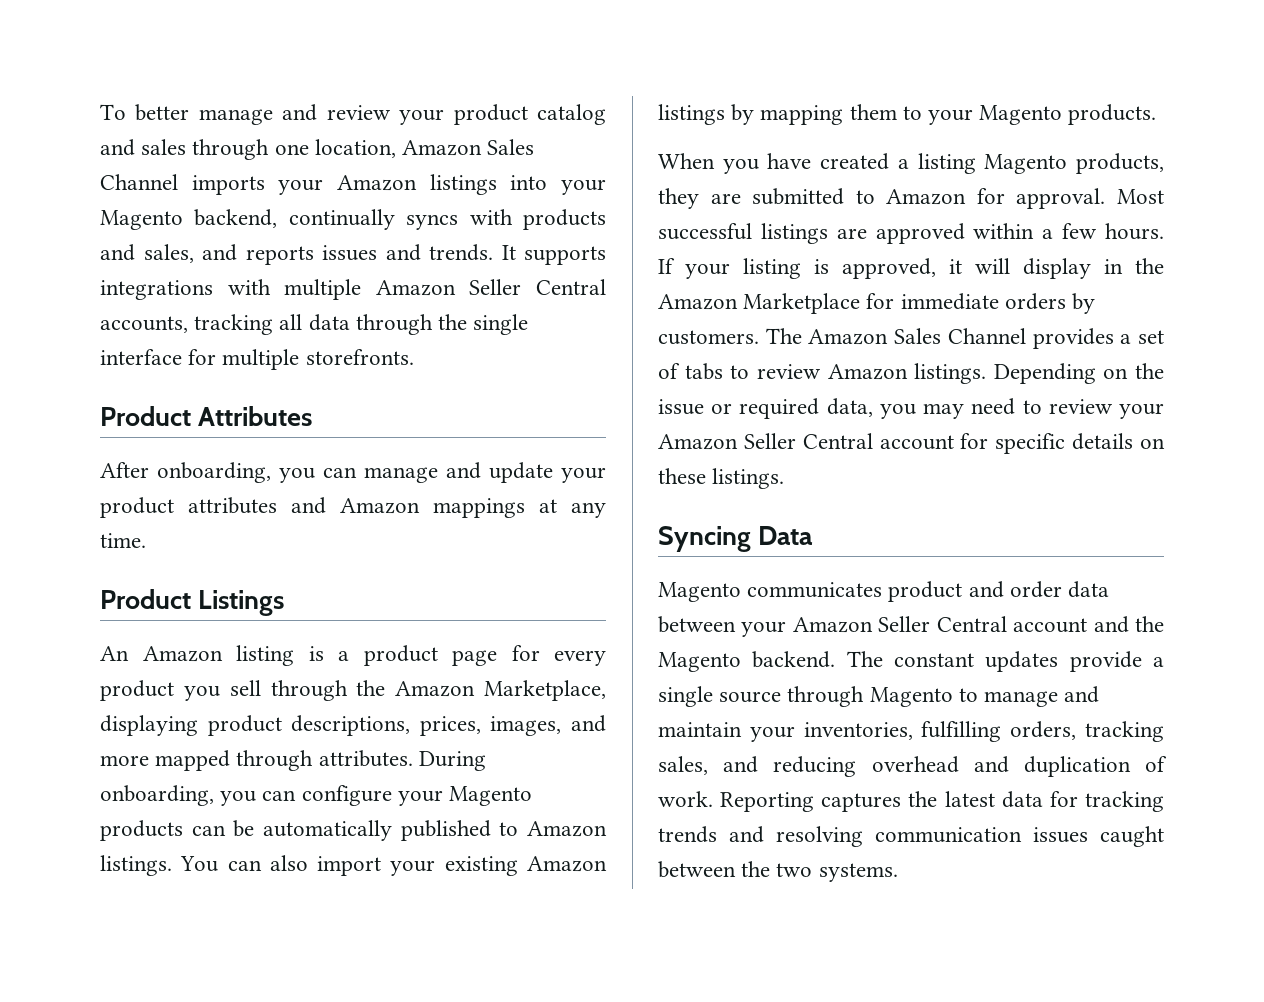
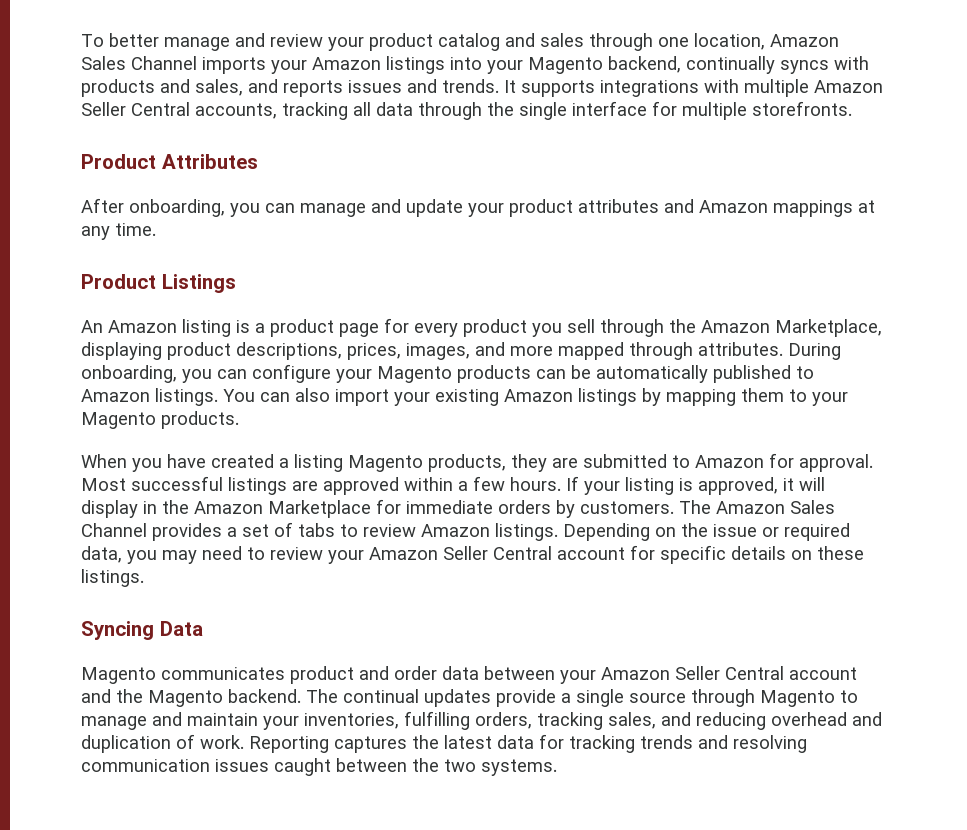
- The constant updates provide a single source through Magento to manage and maintain your inventories, fulfilling orders, tracking sales, and reducing overhead and duplication of work.
+ The continual updates provide a single source through Magento to manage and maintain your inventories, fulfilling orders, tracking sales, and reducing overhead and duplication of work.

